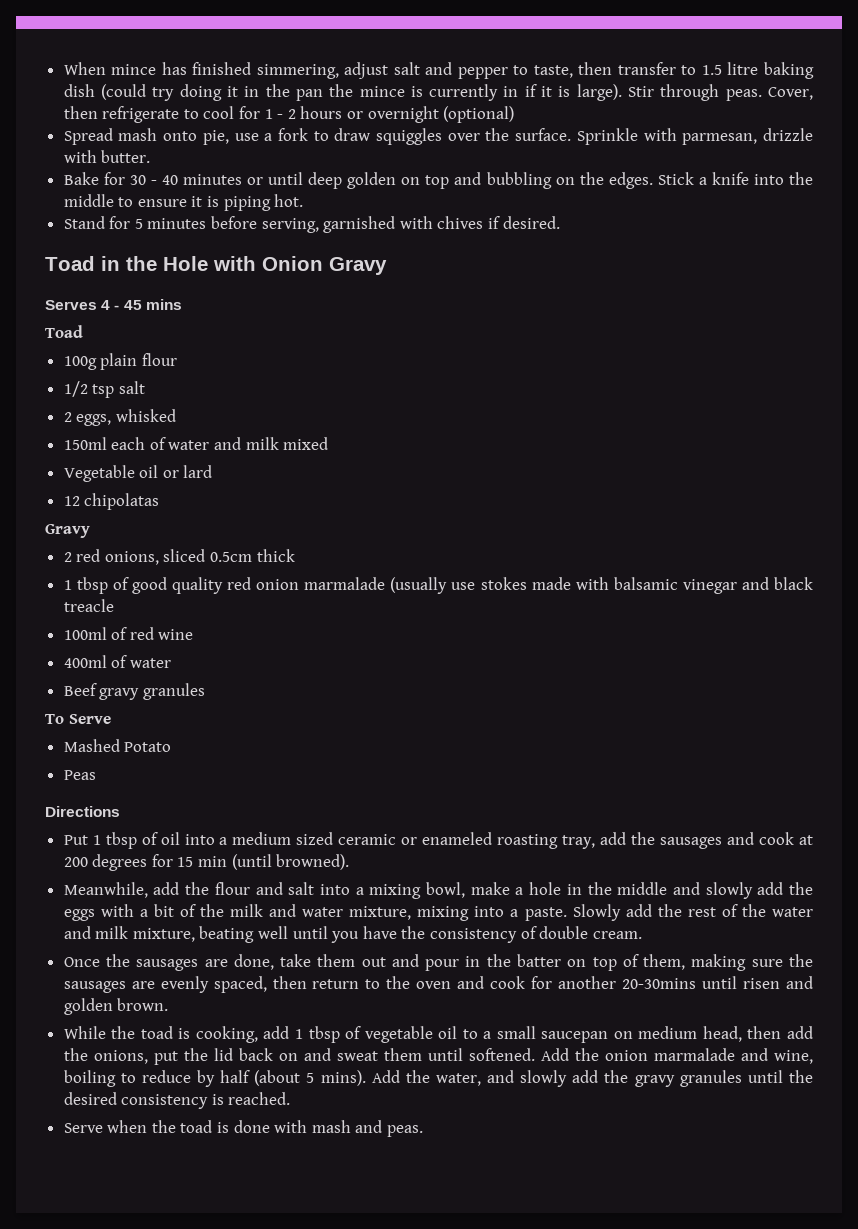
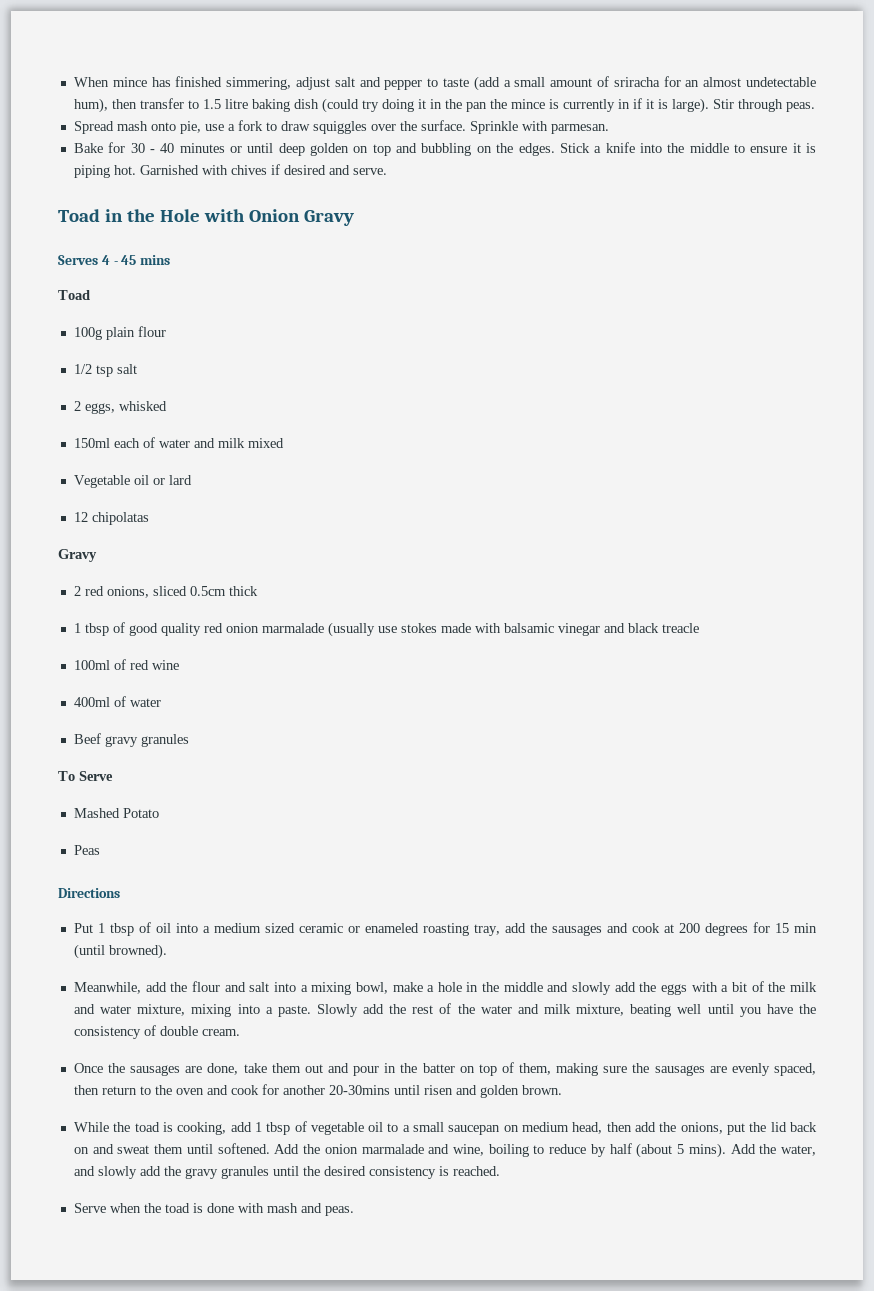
- When mince has finished simmering, adjust salt and pepper to taste, then transfer to 1.5 litre baking dish (could try doing it in the pan the mince is currently in if it is large).
+ When mince has finished simmering, adjust salt and pepper to taste (add a small amount of sriracha for an almost undetectable hum), then transfer to 1.5 litre baking dish (could try doing it in the pan the mince is currently in if it is large).
- Cover, then refrigerate to cool for 1 - 2 hours or overnight (optional)
- Sprinkle with parmesan, drizzle with butter.
+ Sprinkle with parmesan.
- Stick a knife into the middle to ensure it is piping hot.
- Stand for 5 minutes before serving, garnished with chives if desired.
+ Stick a knife into the middle to ensure it is piping hot. Garnished with chives if desired and serve.

